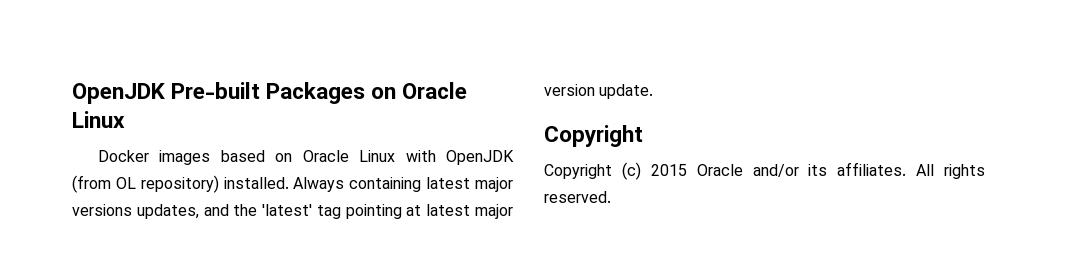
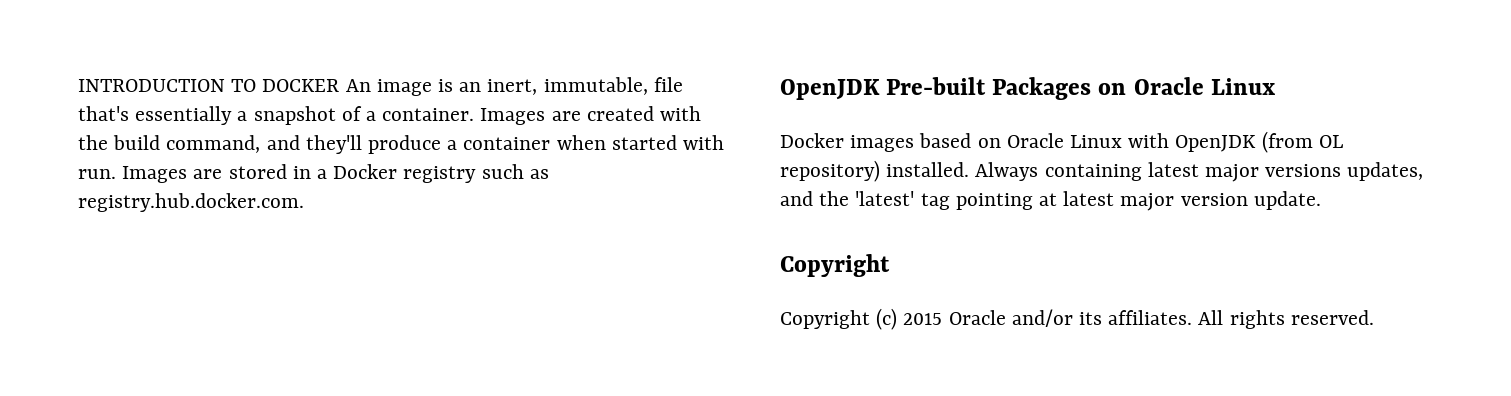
+ INTRODUCTION TO DOCKER An image is an inert, immutable, file that's essentially a snapshot of a container. Images are created with the build command, and they'll produce a container when started with run. Images are stored in a Docker registry such as registry.hub.docker.com.

